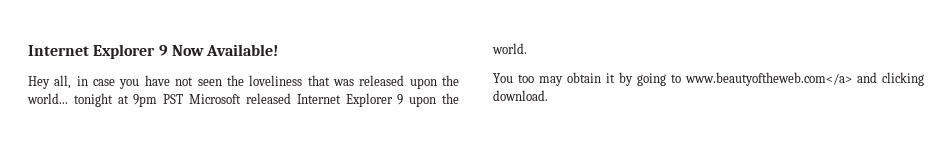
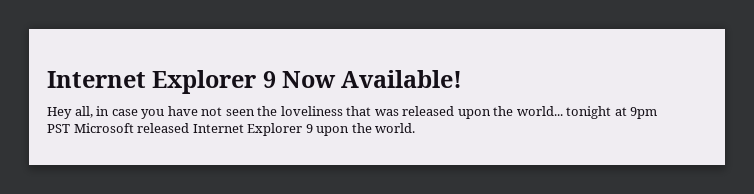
- You too may obtain it by going to www.beautyoftheweb.com</a> and clicking download.

